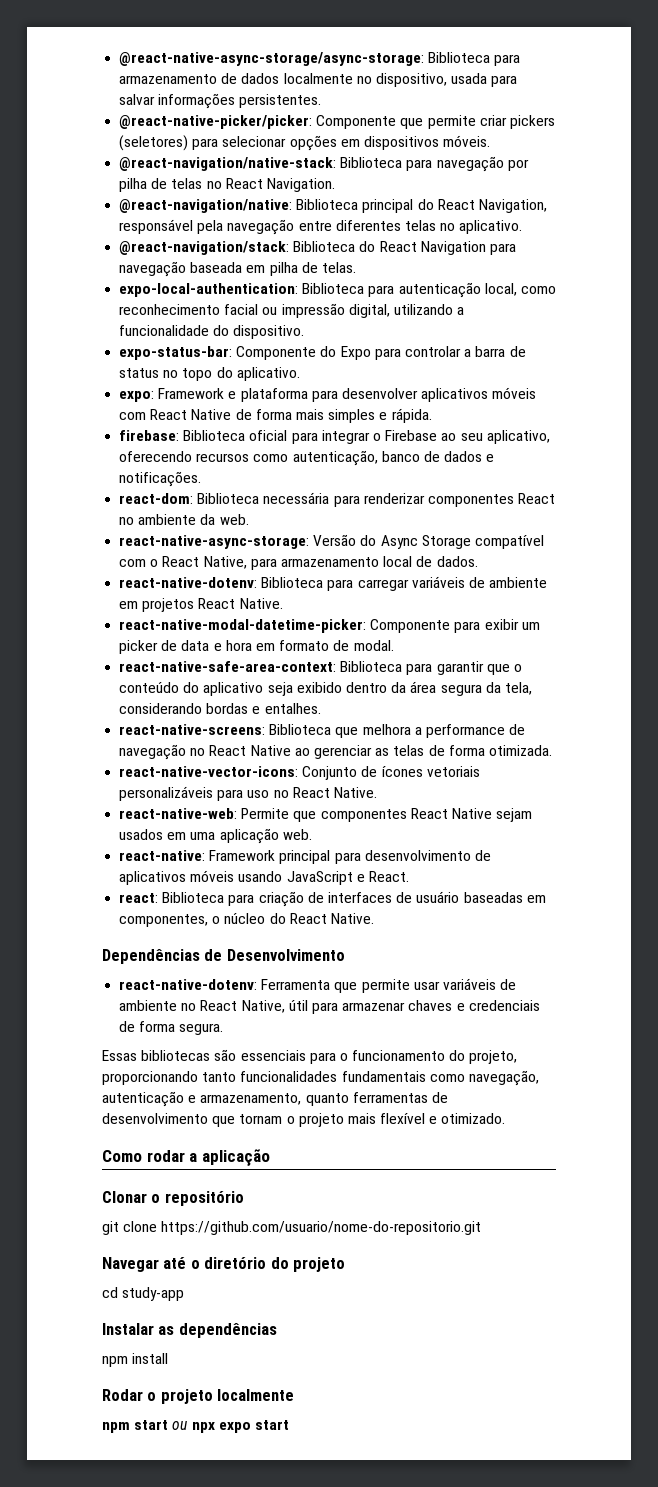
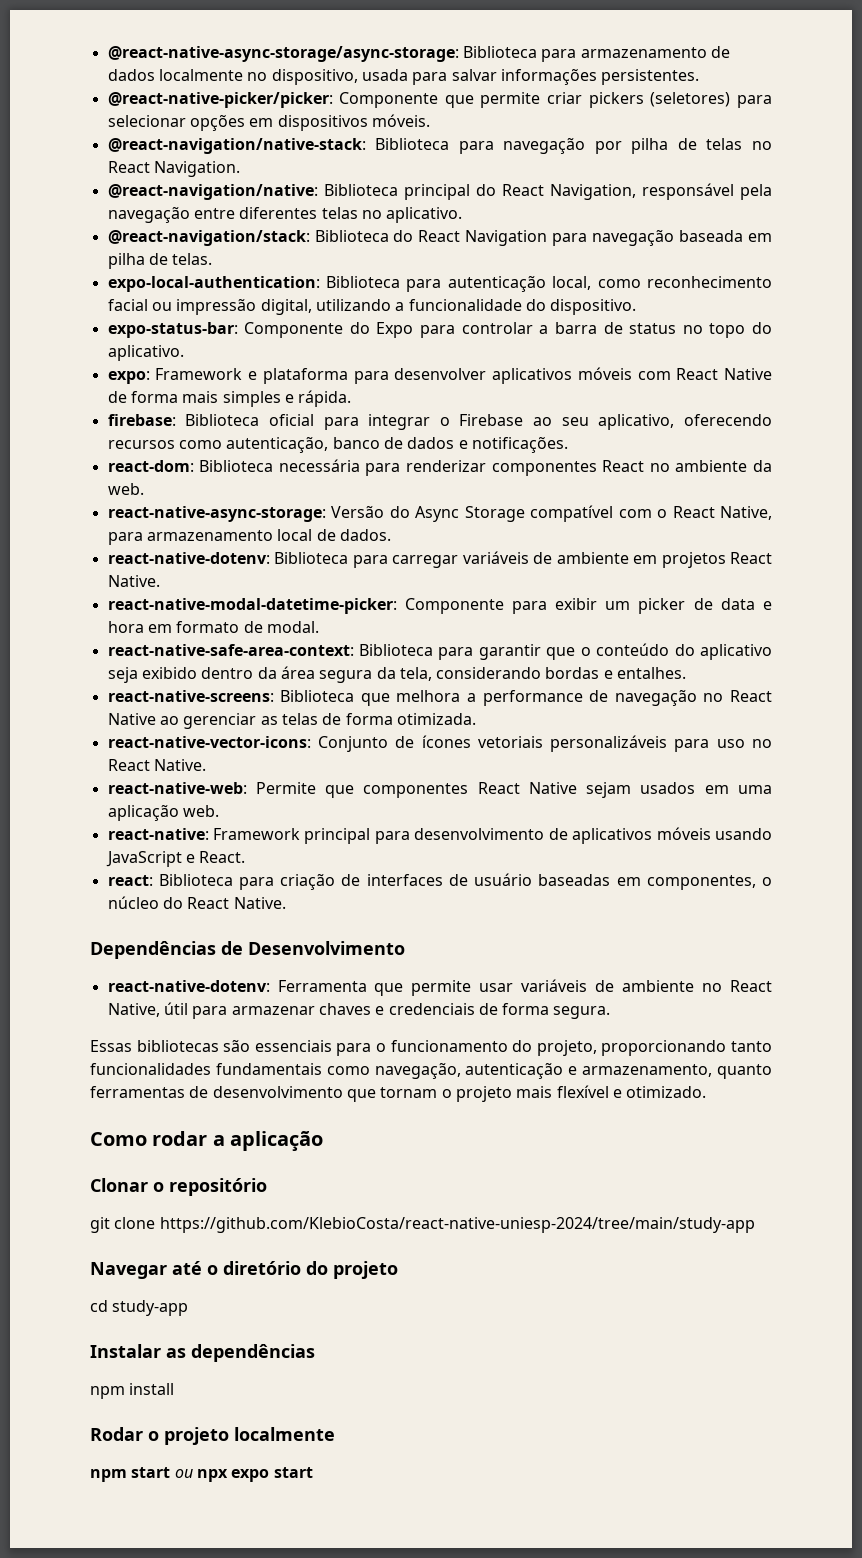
- git clone https://github.com/usuario/nome-do-repositorio.git
+ git clone https://github.com/KlebioCosta/react-native-uniesp-2024/tree/main/study-app

